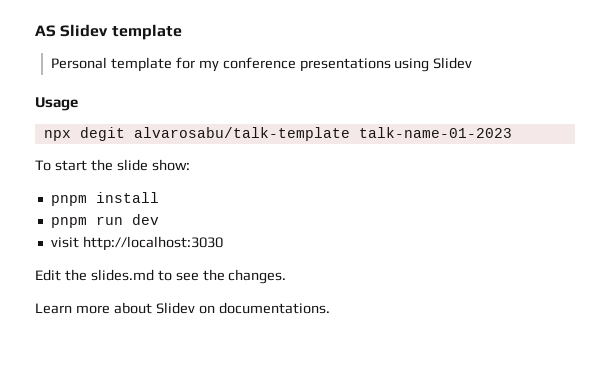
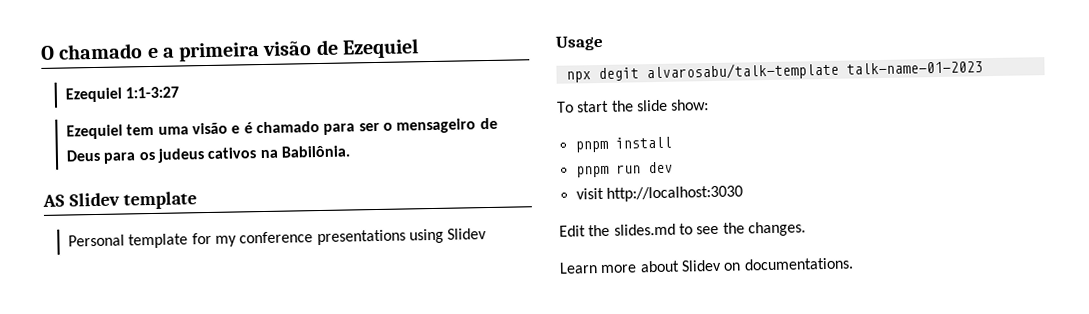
+ O chamado e a primeira visão de Ezequiel
+ Ezequiel 1:1-3:27
+ Ezequiel tem uma visão e é chamado para ser o mensageiro de Deus para os judeus cativos na Babilônia.

